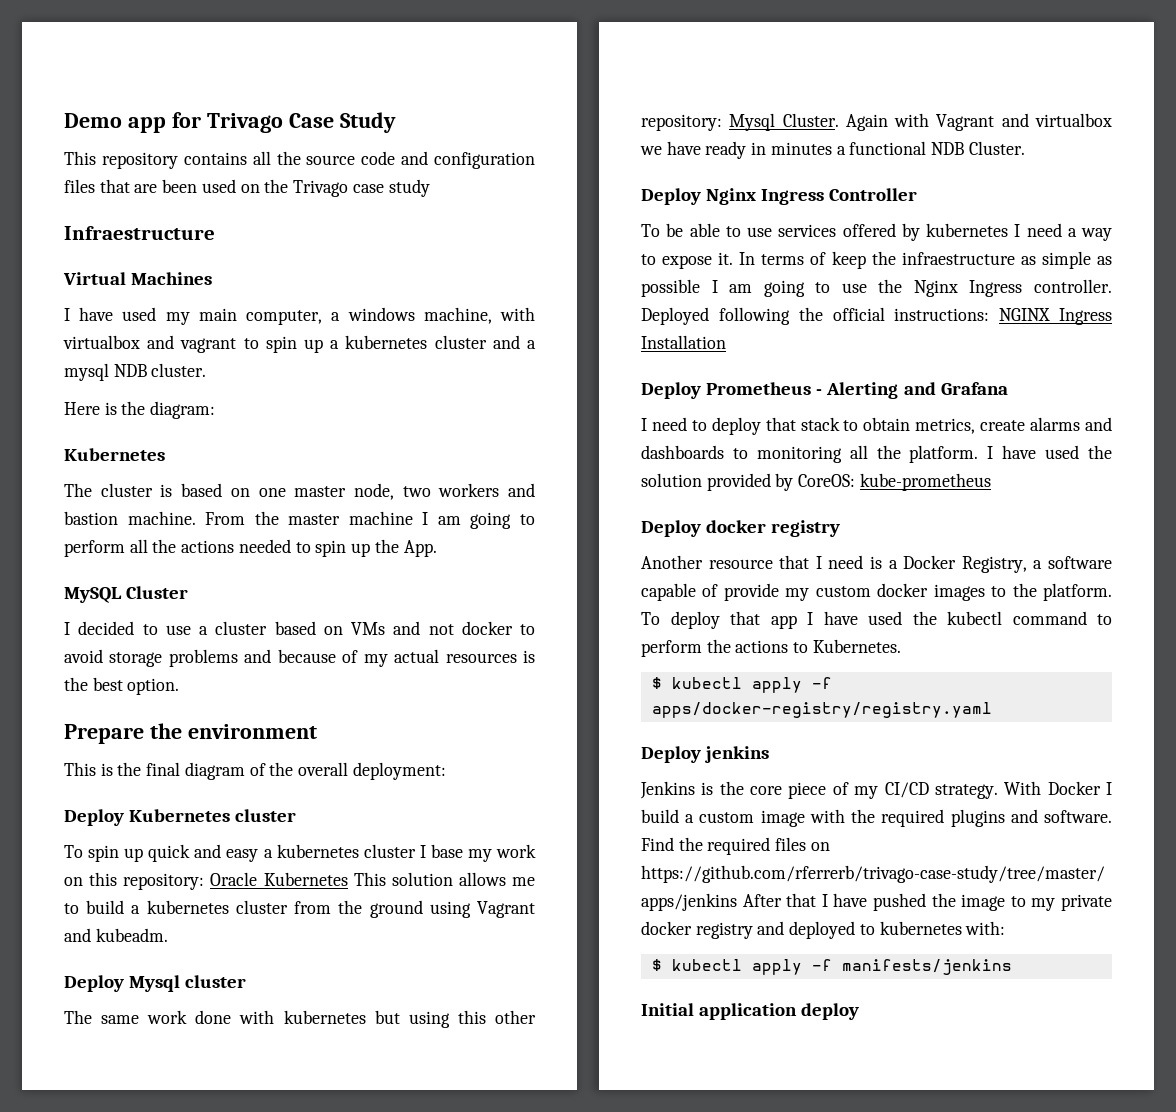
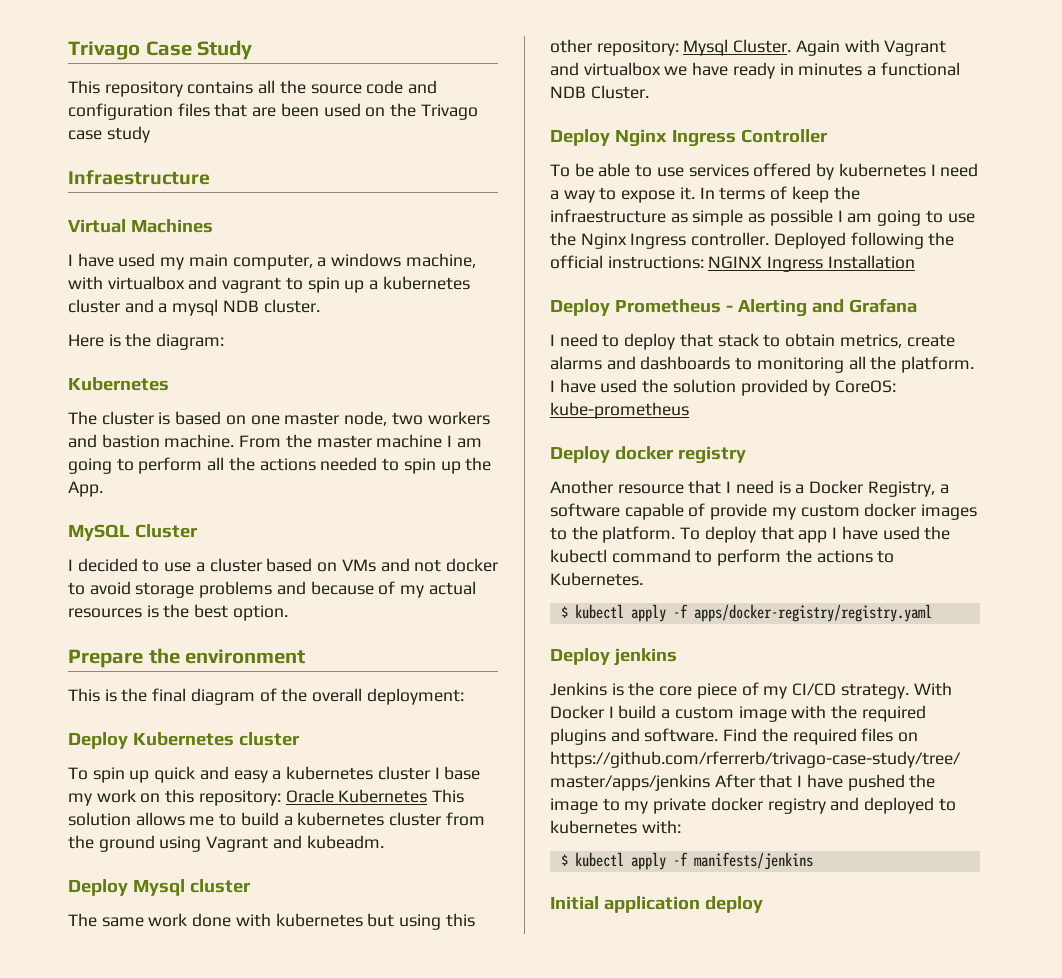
- Demo app for Trivago Case Study
+ Trivago Case Study

